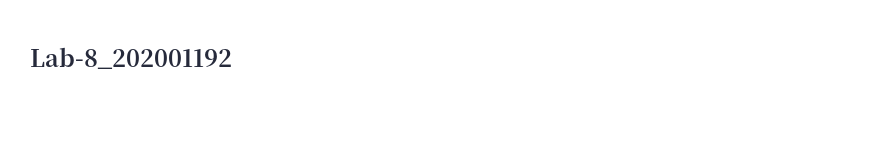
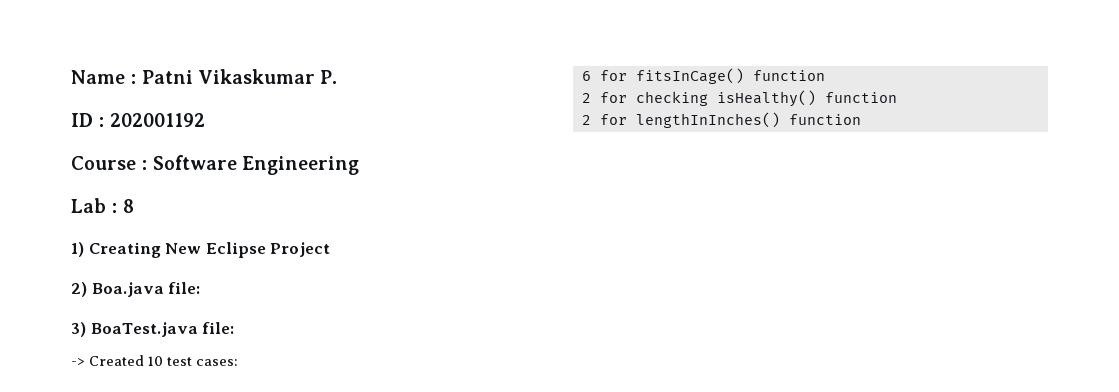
- Lab-8_202001192
+ Name : Patni Vikaskumar P.
+ ID : 202001192
+ Course : Software Engineering
+ Lab : 8
+ 1) Creating New Eclipse Project
+ 2) Boa.java file:
+ 3) BoaTest.java file:
+ -> Created 10 test cases:
+ 6 for fitsInCage() function
+ 2 for checking isHealthy() function
+ 2 for lengthInInches() function

